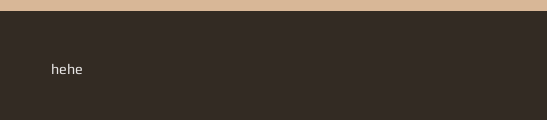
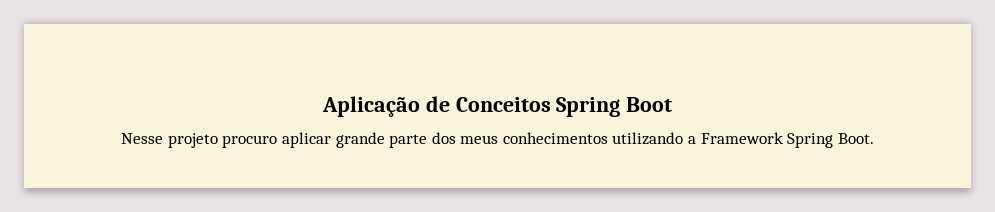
- hehe
+ Aplicação de Conceitos Spring Boot
+ Nesse projeto procuro aplicar grande parte dos meus conhecimentos utilizando a Framework Spring Boot.

